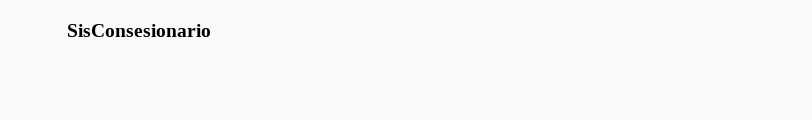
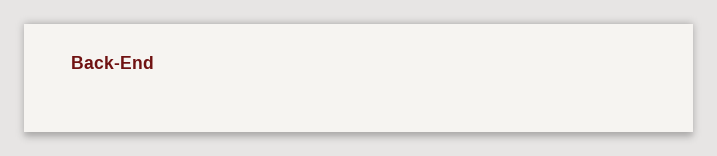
- SisConsesionario
+ Back-End

